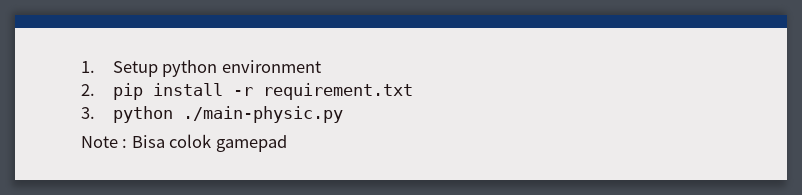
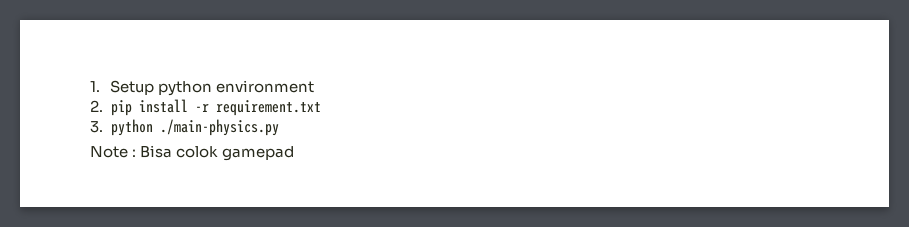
- 3. python ./main-physic.py
+ 3. python ./main-physics.py

